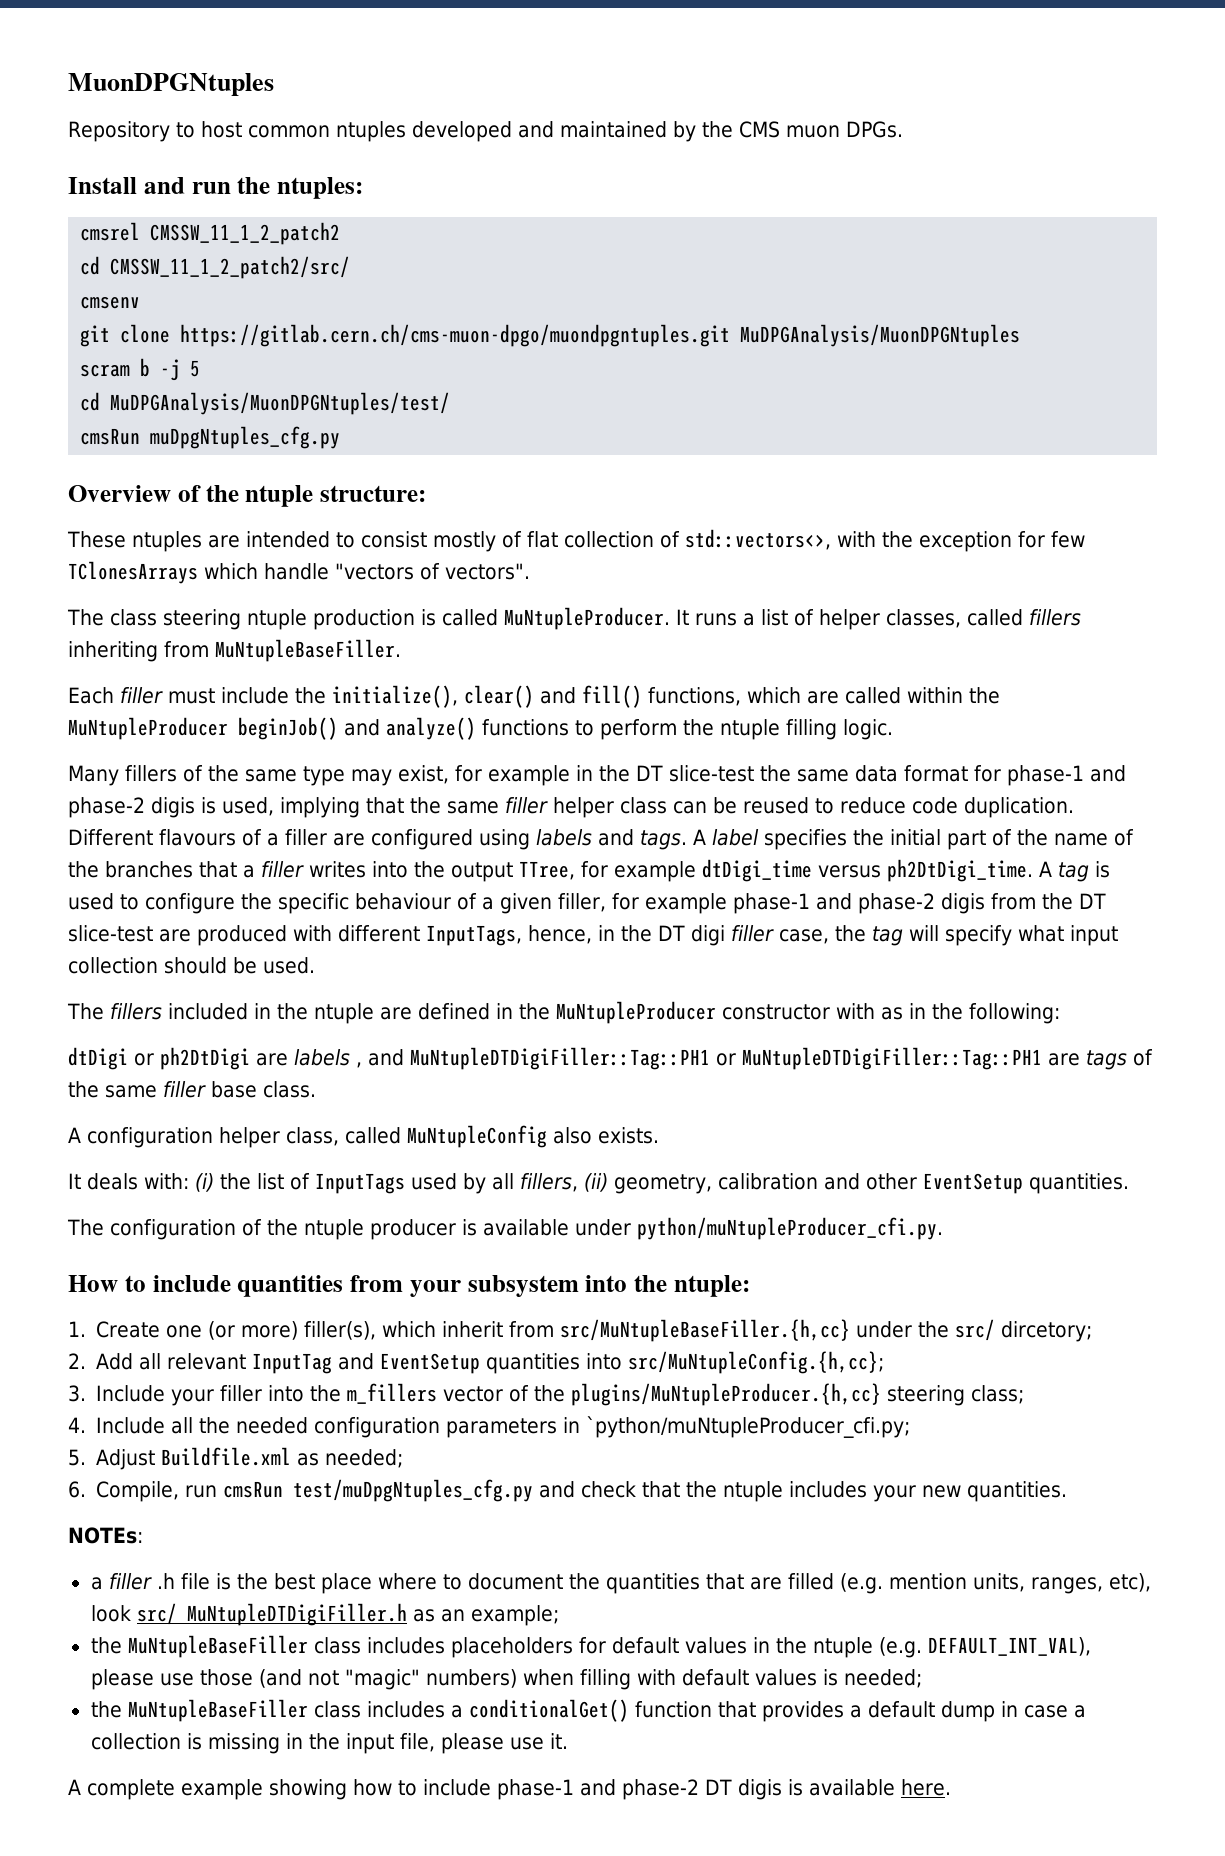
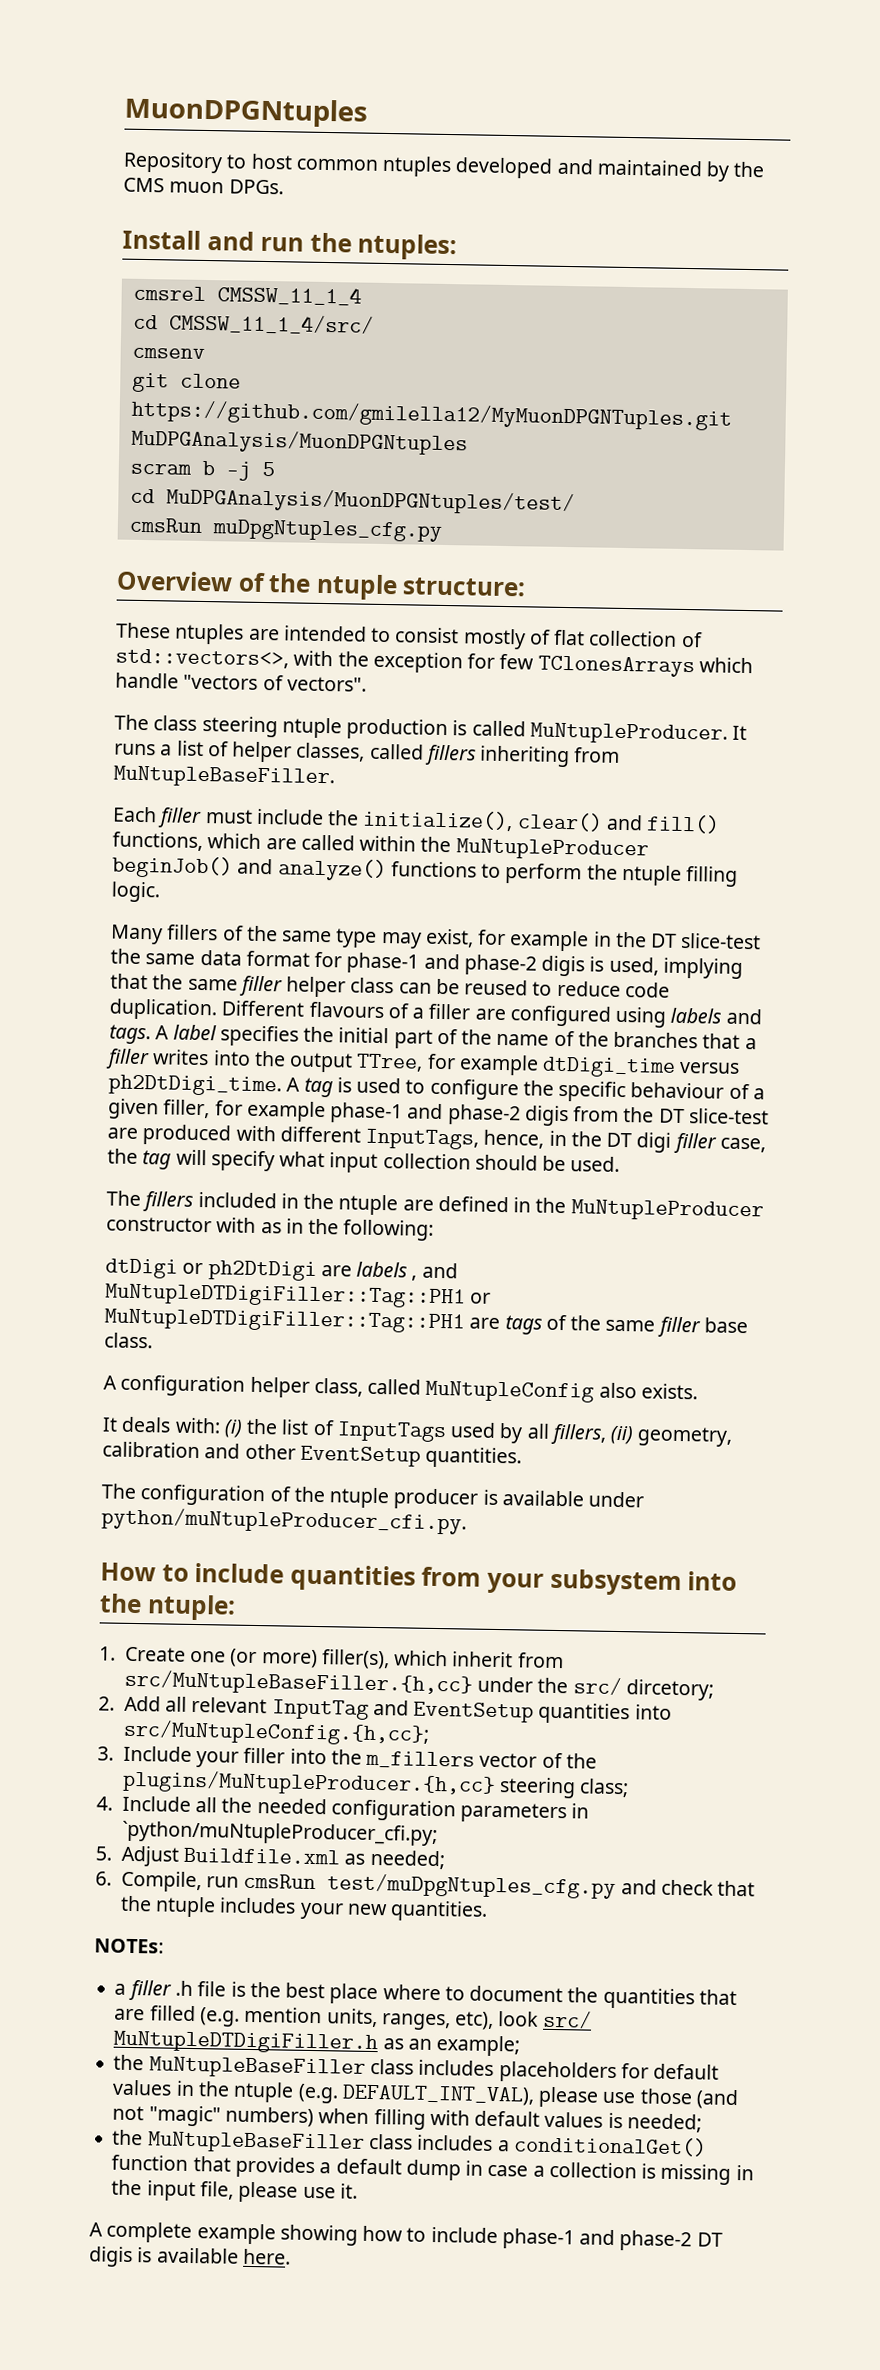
- cmsrel CMSSW_11_1_2_patch2
- cd CMSSW_11_1_2_patch2/src/
+ cmsrel CMSSW_11_1_4
+ cd CMSSW_11_1_4/src/
- git clone https://gitlab.cern.ch/cms-muon-dpgo/muondpgntuples.git MuDPGAnalysis/MuonDPGNtuples
+ git clone https://github.com/gmilella12/MyMuonDPGNTuples.git MuDPGAnalysis/MuonDPGNtuples

